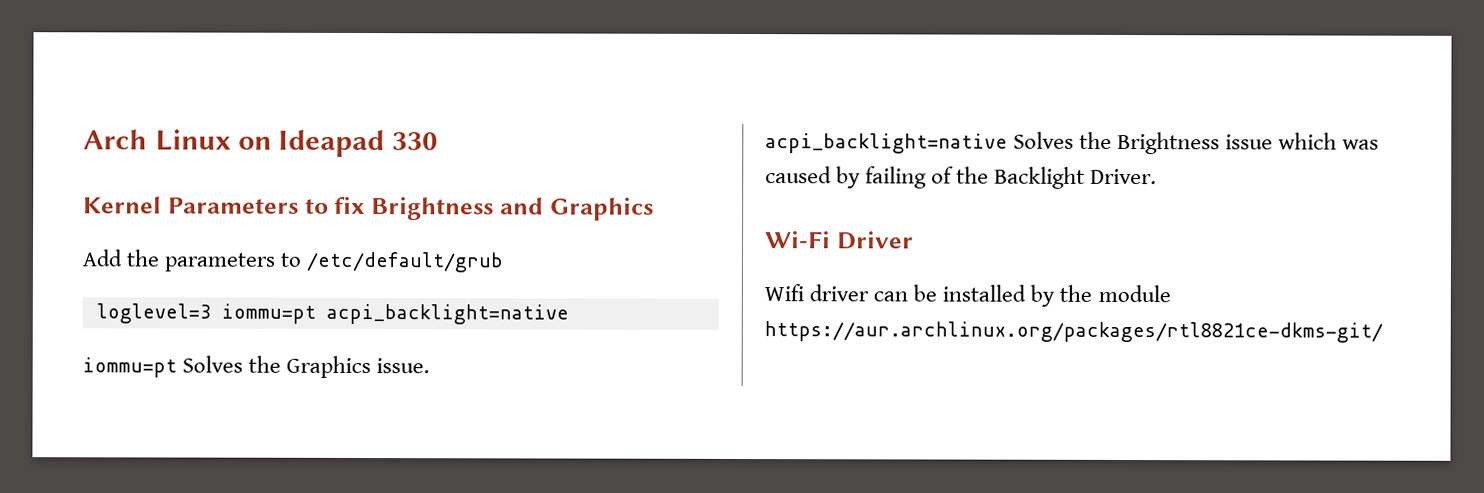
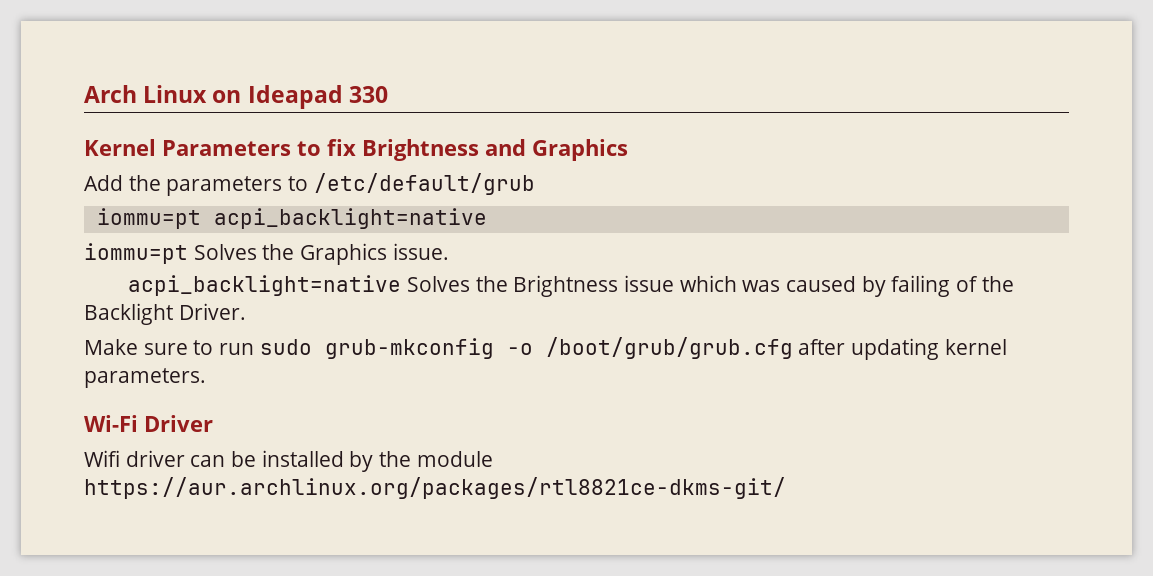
- loglevel=3 iommu=pt acpi_backlight=native
+ iommu=pt acpi_backlight=native
+ Make sure to run sudo grub-mkconfig -o /boot/grub/grub.cfg after updating kernel parameters.

